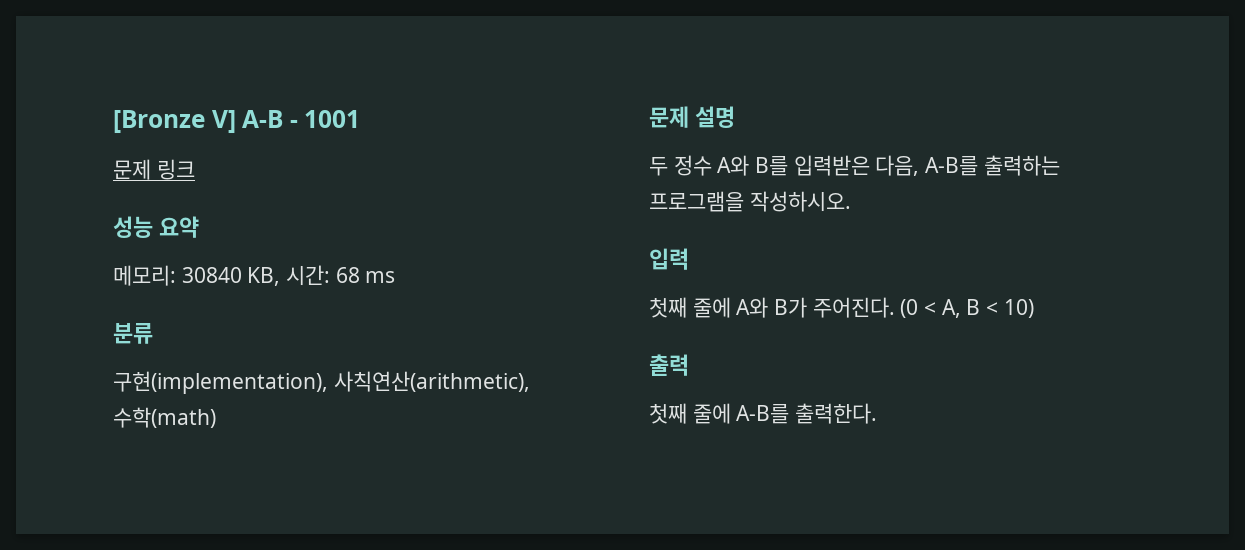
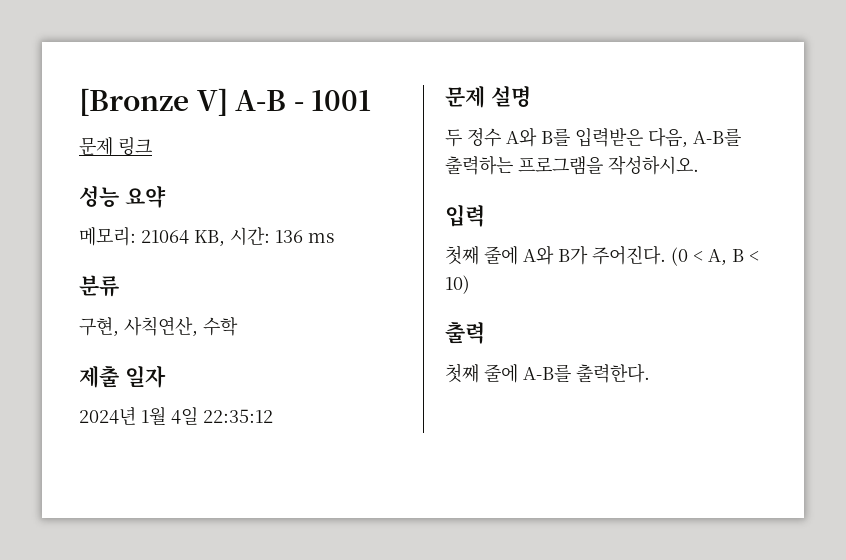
- 메모리: 30840 KB, 시간: 68 ms
+ 메모리: 21064 KB, 시간: 136 ms
- 구현(implementation), 사칙연산(arithmetic), 수학(math)
+ 구현, 사칙연산, 수학
+ 제출 일자
+ 2024년 1월 4일 22:35:12

